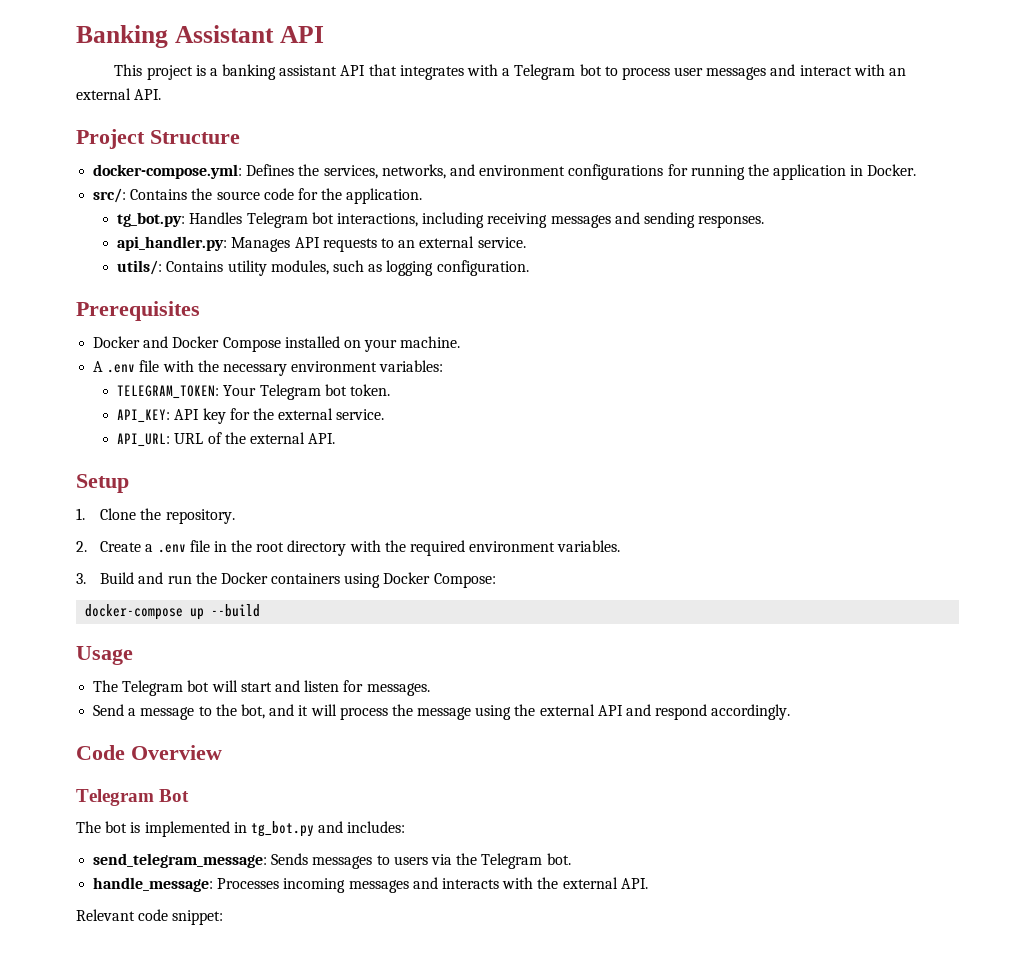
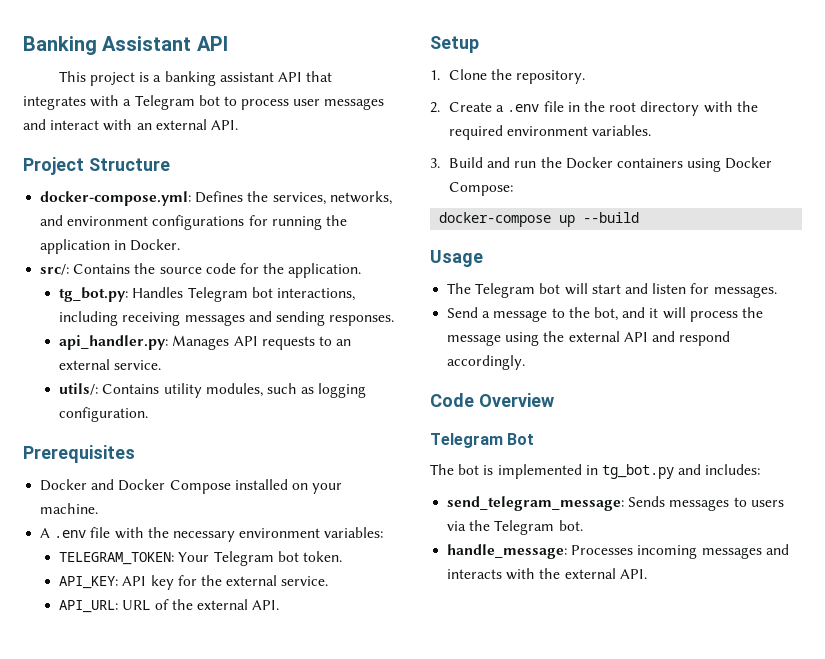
- Relevant code snippet:

